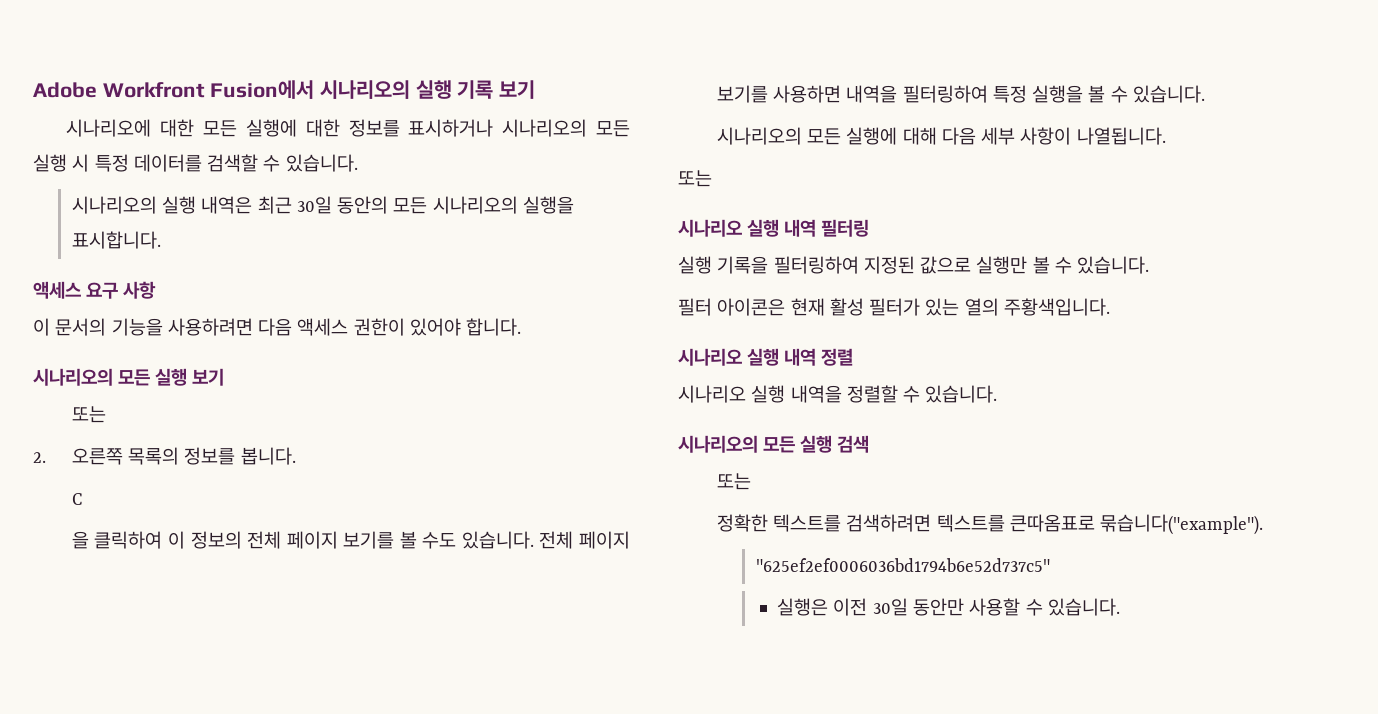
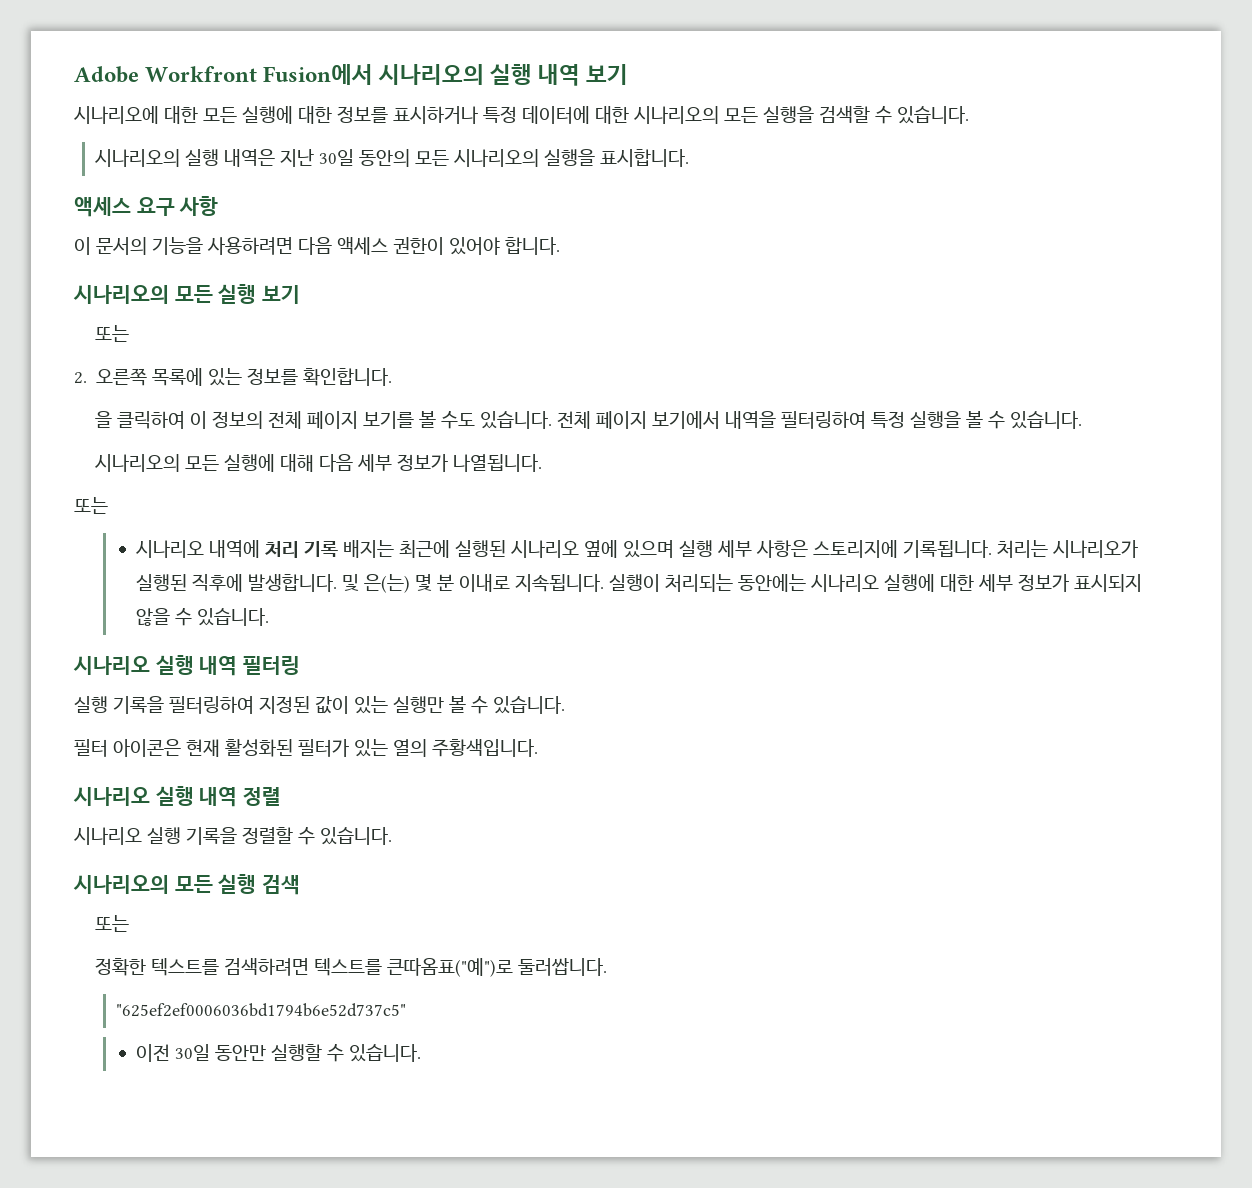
- Adobe Workfront Fusion에서 시나리오의 실행 기록 보기
+ Adobe Workfront Fusion에서 시나리오의 실행 내역 보기
- 시나리오에 대한 모든 실행에 대한 정보를 표시하거나 시나리오의 모든 실행 시 특정 데이터를 검색할 수 있습니다.
+ 시나리오에 대한 모든 실행에 대한 정보를 표시하거나 특정 데이터에 대한 시나리오의 모든 실행을 검색할 수 있습니다.
- 시나리오의 실행 내역은 최근 30일 동안의 모든 시나리오의 실행을 표시합니다.
+ 시나리오의 실행 내역은 지난 30일 동안의 모든 시나리오의 실행을 표시합니다.
- 2. 오른쪽 목록의 정보를 봅니다.
- C
+ 2. 오른쪽 목록에 있는 정보를 확인합니다.
- 전체 페이지 보기를 사용하면 내역을 필터링하여 특정 실행을 볼 수 있습니다.
+ 전체 페이지 보기에서 내역을 필터링하여 특정 실행을 볼 수 있습니다.
- 시나리오의 모든 실행에 대해 다음 세부 사항이 나열됩니다.
+ 시나리오의 모든 실행에 대해 다음 세부 정보가 나열됩니다.
+ 시나리오 내역에 처리 기록 배지는 최근에 실행된 시나리오 옆에 있으며 실행 세부 사항은 스토리지에 기록됩니다. 처리는 시나리오가 실행된 직후에 발생합니다. 및 은(는) 몇 분 이내로 지속됩니다. 실행이 처리되는 동안에는 시나리오 실행에 대한 세부 정보가 표시되지 않을 수 있습니다.
- 실행 기록을 필터링하여 지정된 값으로 실행만 볼 수 있습니다.
+ 실행 기록을 필터링하여 지정된 값이 있는 실행만 볼 수 있습니다.
- 필터 아이콘은 현재 활성 필터가 있는 열의 주황색입니다.
+ 필터 아이콘은 현재 활성화된 필터가 있는 열의 주황색입니다.
- 시나리오 실행 내역을 정렬할 수 있습니다.
+ 시나리오 실행 기록을 정렬할 수 있습니다.
- 정확한 텍스트를 검색하려면 텍스트를 큰따옴표로 묶습니다("example").
+ 정확한 텍스트를 검색하려면 텍스트를 큰따옴표("예")로 둘러쌉니다.
- 실행은 이전 30일 동안만 사용할 수 있습니다.
+ 이전 30일 동안만 실행할 수 있습니다.

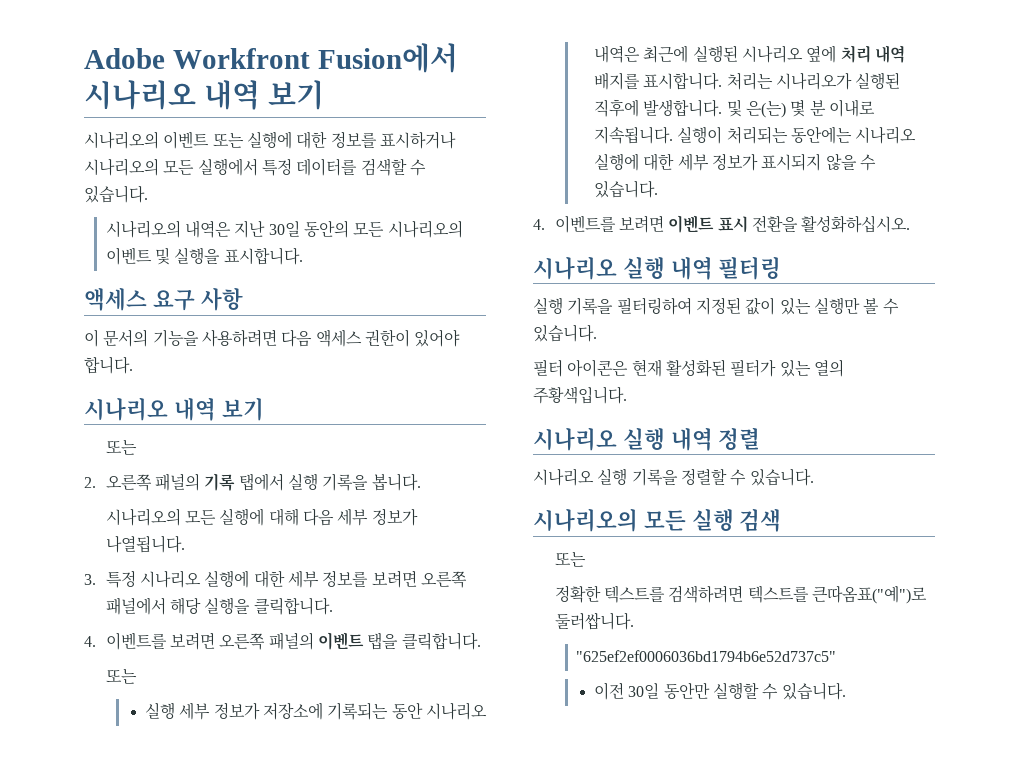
- Adobe Workfront Fusion에서 시나리오의 실행 내역 보기
- 시나리오에 대한 모든 실행에 대한 정보를 표시하거나 특정 데이터에 대한 시나리오의 모든 실행을 검색할 수 있습니다.
+ Adobe Workfront Fusion에서 시나리오 내역 보기
+ 시나리오의 이벤트 또는 실행에 대한 정보를 표시하거나 시나리오의 모든 실행에서 특정 데이터를 검색할 수 있습니다.
- 시나리오의 실행 내역은 지난 30일 동안의 모든 시나리오의 실행을 표시합니다.
+ 시나리오의 내역은 지난 30일 동안의 모든 시나리오의 이벤트 및 실행을 표시합니다.
  이 문서의 기능을 사용하려면 다음 액세스 권한이 있어야 합니다.
- 시나리오의 모든 실행 보기
+ 시나리오 내역 보기
- 2. 오른쪽 목록에 있는 정보를 확인합니다.
- 을 클릭하여 이 정보의 전체 페이지 보기를 볼 수도 있습니다. 전체 페이지 보기에서 내역을 필터링하여 특정 실행을 볼 수 있습니다.
+ 2. 오른쪽 패널의 기록 탭에서 실행 기록을 봅니다.
  시나리오의 모든 실행에 대해 다음 세부 정보가 나열됩니다.
+ 3. 특정 시나리오 실행에 대한 세부 정보를 보려면 오른쪽 패널에서 해당 실행을 클릭합니다.
+ 4. 이벤트를 보려면 오른쪽 패널의 이벤트 탭을 클릭합니다.
  또는
- 시나리오 내역에 처리 기록 배지는 최근에 실행된 시나리오 옆에 있으며 실행 세부 사항은 스토리지에 기록됩니다.
+ 실행 세부 정보가 저장소에 기록되는 동안 시나리오 내역은 최근에 실행된 시나리오 옆에 처리 내역 배지를 표시합니다.
+ 4. 이벤트를 보려면 이벤트 표시 전환을 활성화하십시오.

